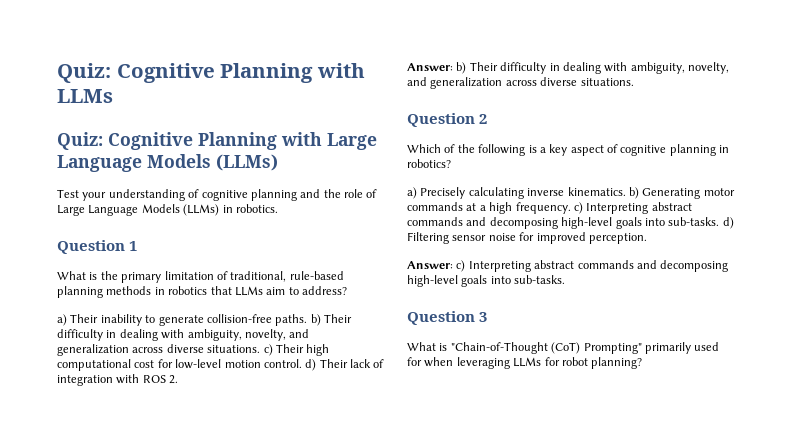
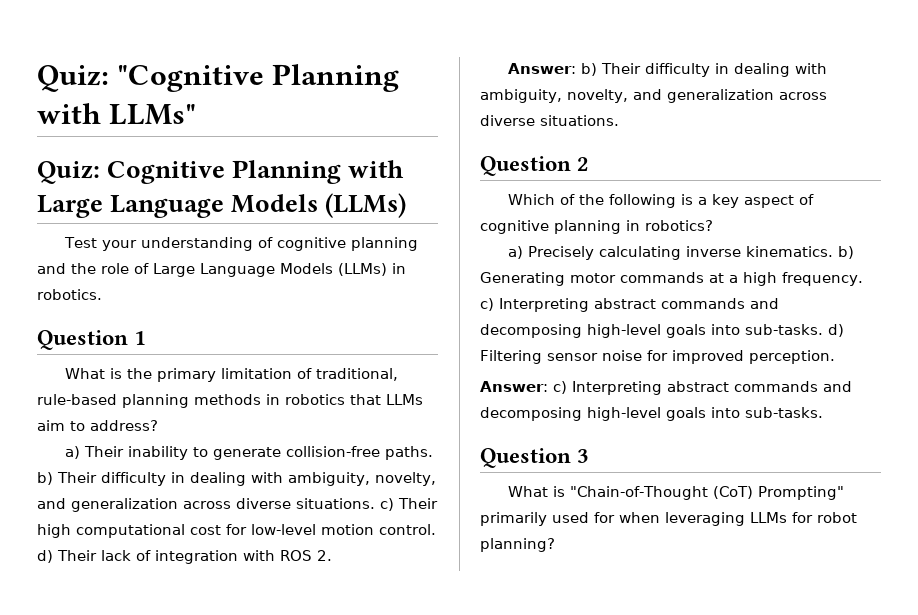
- Quiz: Cognitive Planning with LLMs
+ Quiz: "Cognitive Planning with LLMs"

